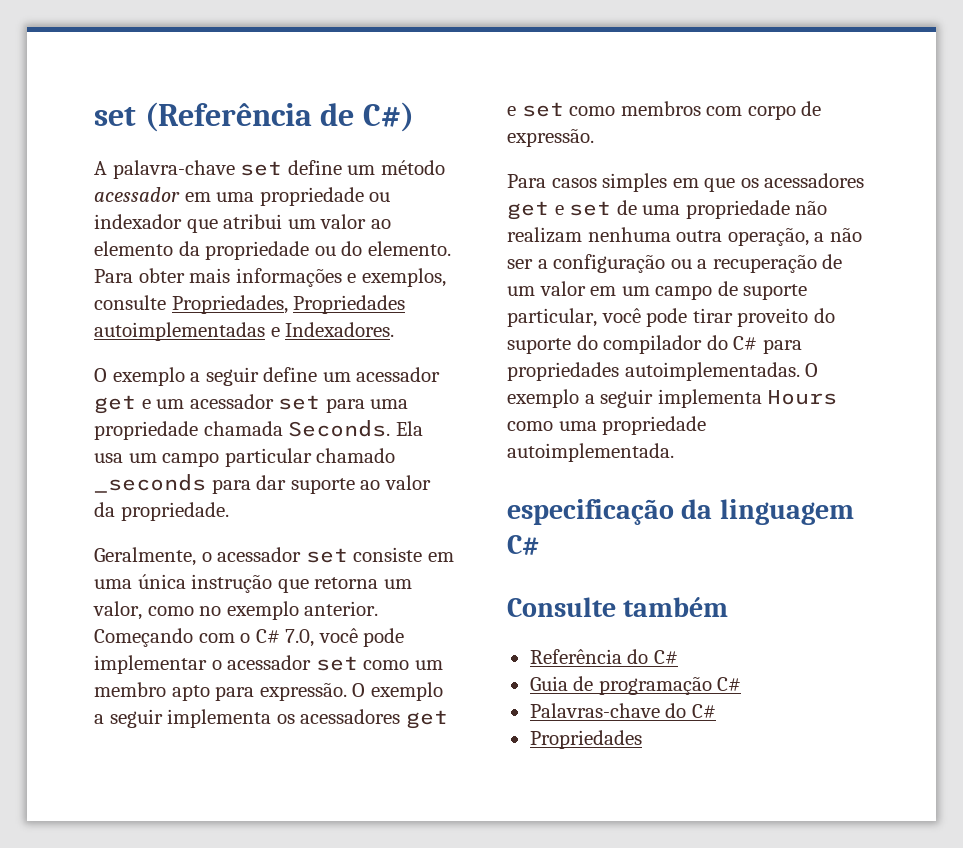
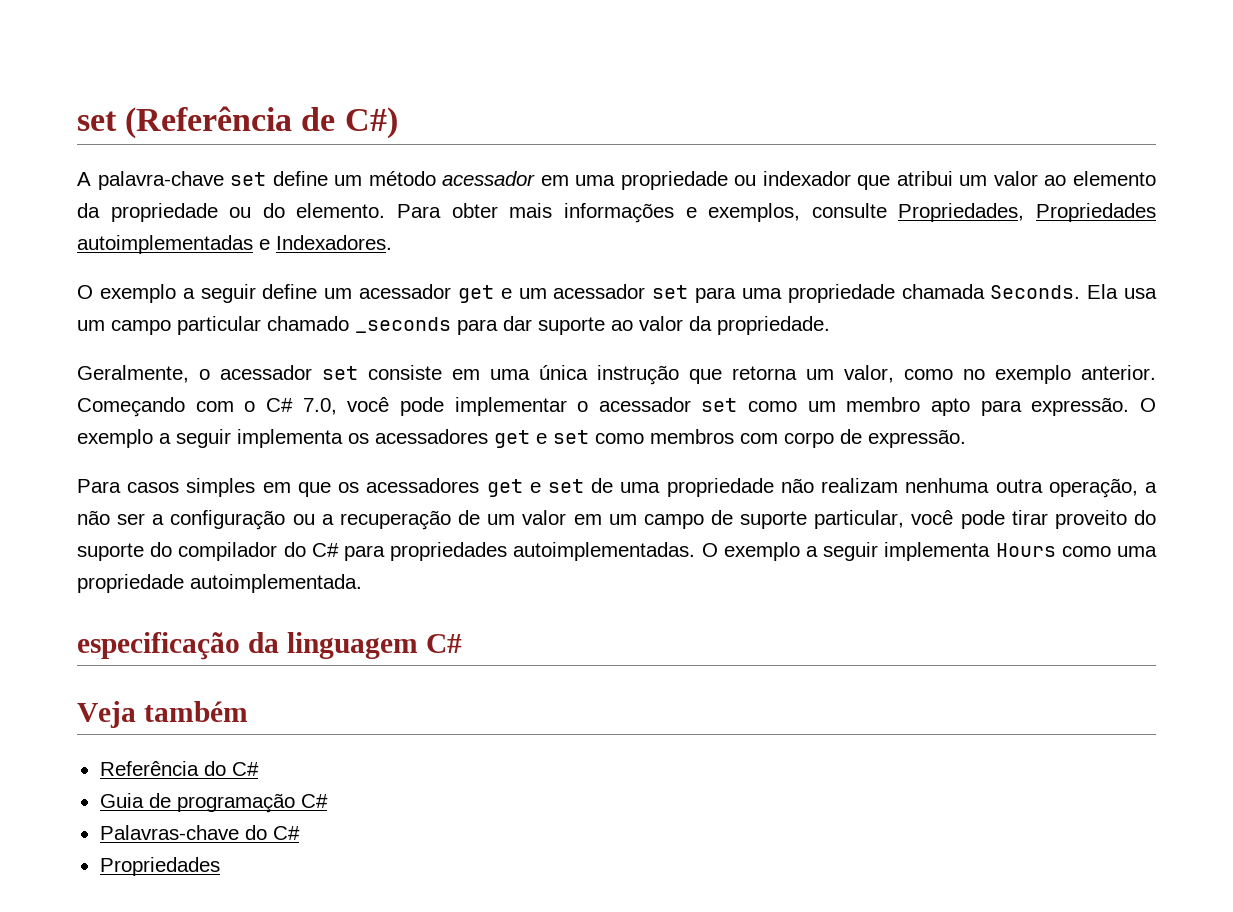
- Consulte também
+ Veja também

